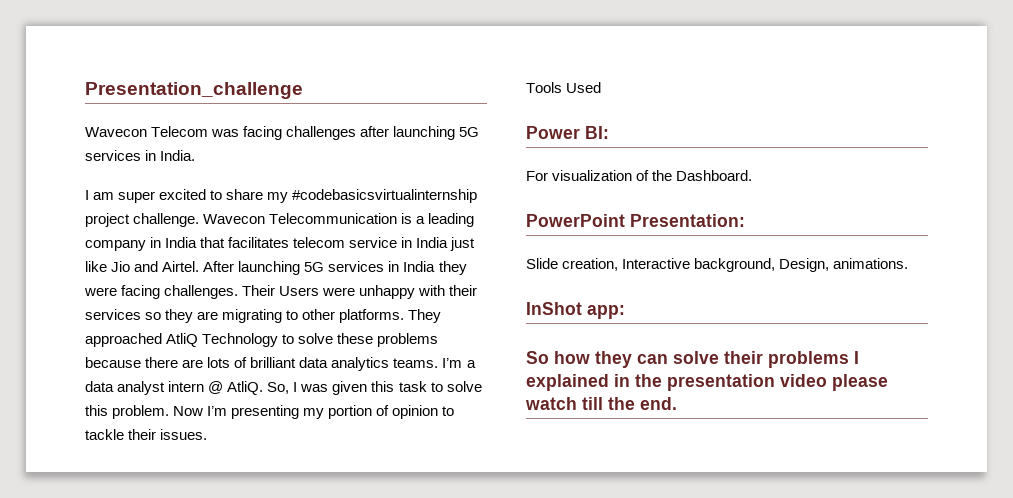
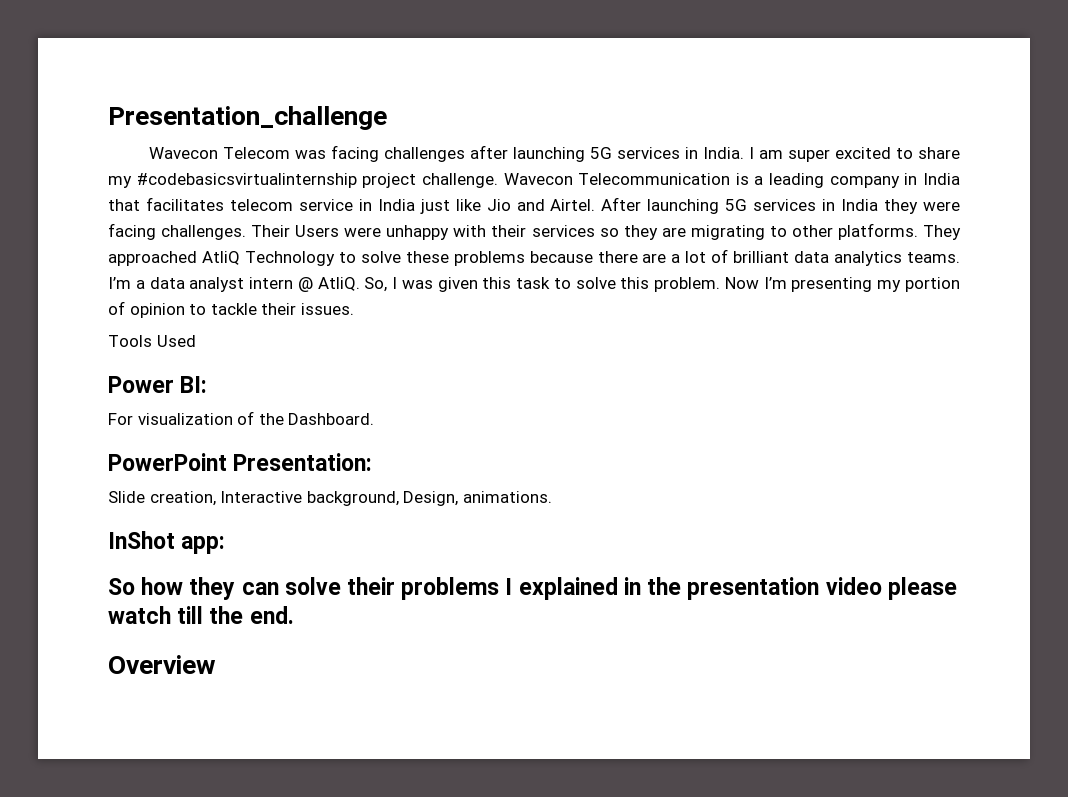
- Wavecon Telecom was facing challenges after launching 5G services in India.
- I am super excited to share my #codebasicsvirtualinternship project challenge.
+ Wavecon Telecom was facing challenges after launching 5G services in India. I am super excited to share my #codebasicsvirtualinternship project challenge.
- They approached AtliQ Technology to solve these problems because there are lots of brilliant data analytics teams.
+ They approached AtliQ Technology to solve these problems because there are a lot of brilliant data analytics teams.
+ Overview

